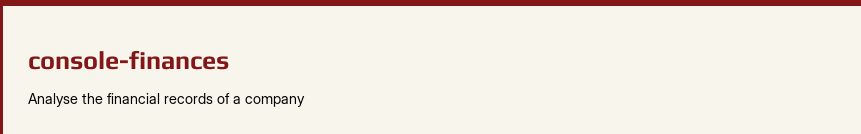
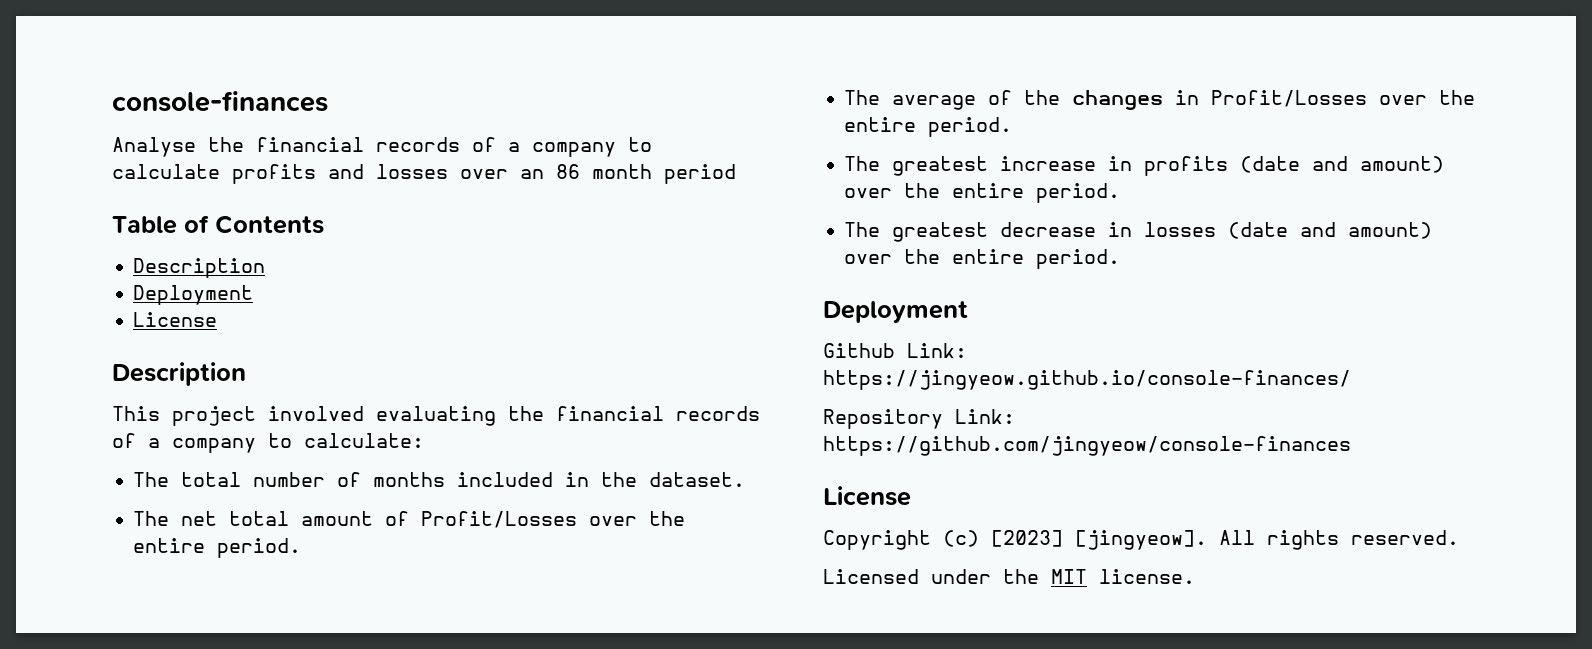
- Analyse the financial records of a company
+ Analyse the financial records of a company to calculate profits and losses over an 86 month period
+ Table of Contents
+ Description
+ Deployment
+ License
+ Description
+ This project involved evaluating the financial records of a company to calculate:
+ The total number of months included in the dataset.
+ The net total amount of Profit/Losses over the entire period.
+ The average of the changes in Profit/Losses over the entire period.
+ The greatest increase in profits (date and amount) over the entire period.
+ The greatest decrease in losses (date and amount) over the entire period.
+ Deployment
+ Github Link: https://jingyeow.github.io/console-finances/
+ Repository Link: https://github.com/jingyeow/console-finances
+ License
+ Copyright (c) [2023] [jingyeow]. All rights reserved.
+ Licensed under the MIT license.

